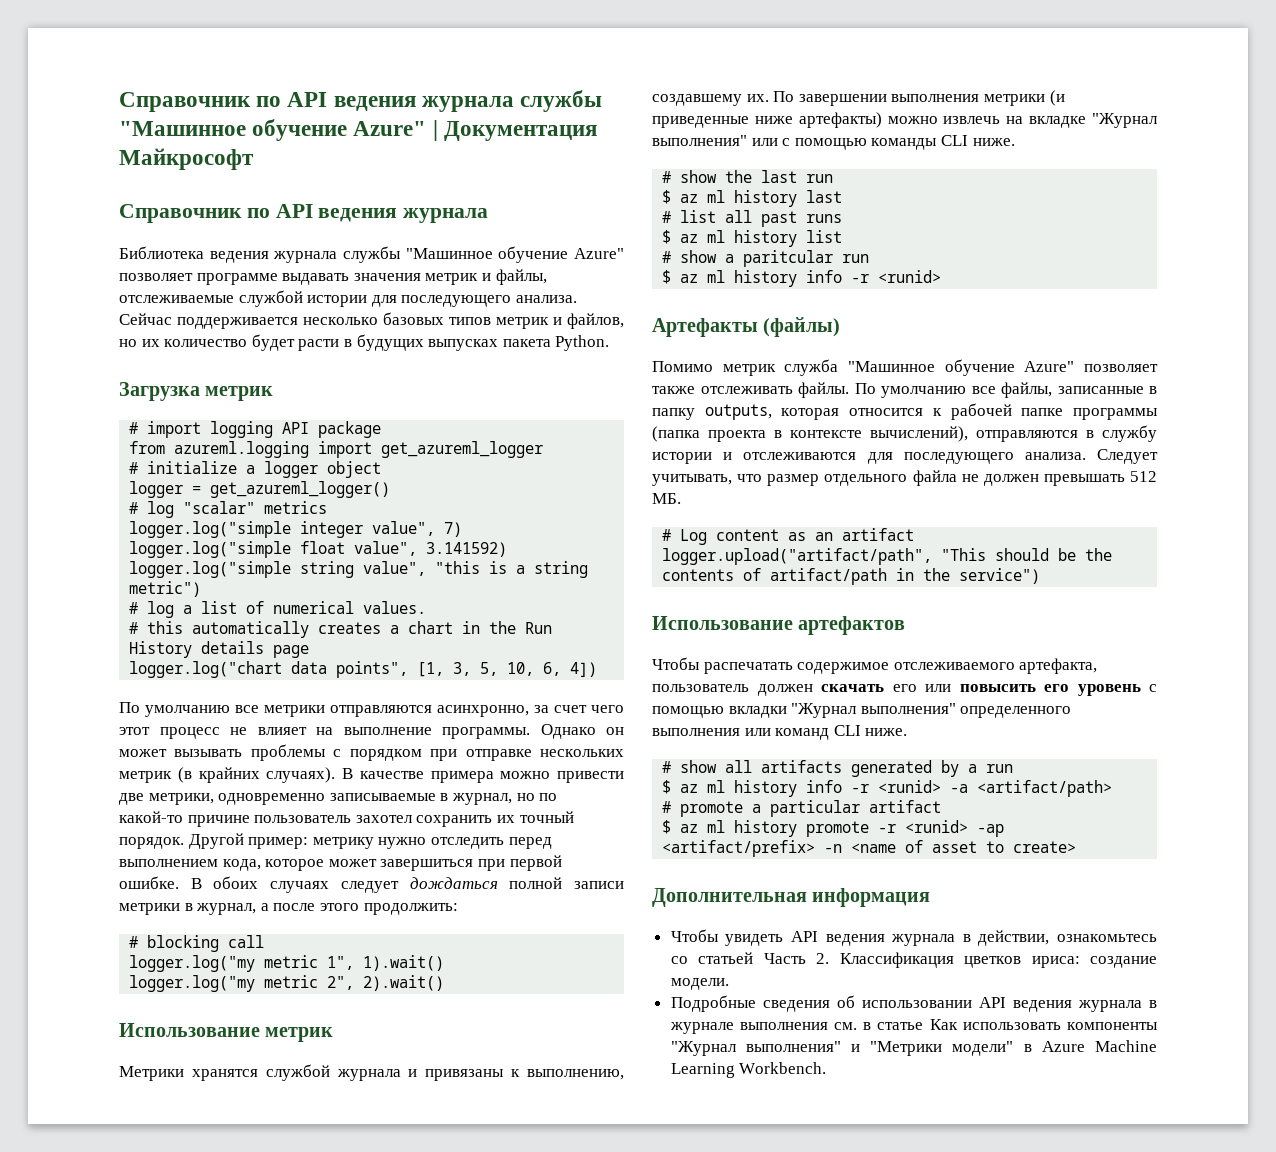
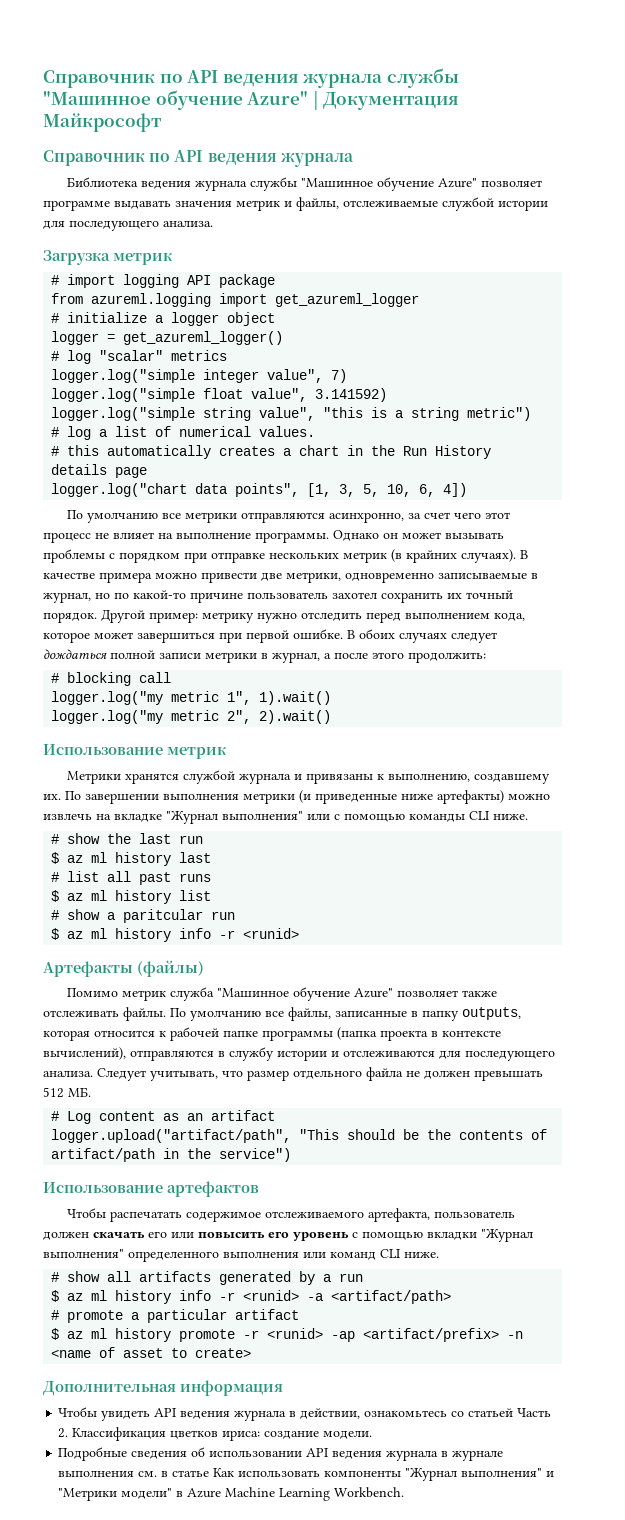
- Сейчас поддерживается несколько базовых типов метрик и файлов, но их количество будет расти в будущих выпусках пакета Python.

